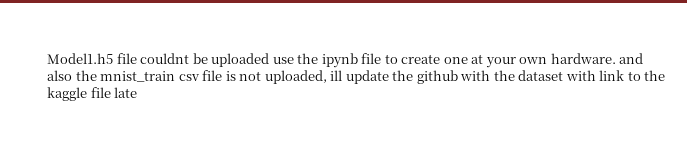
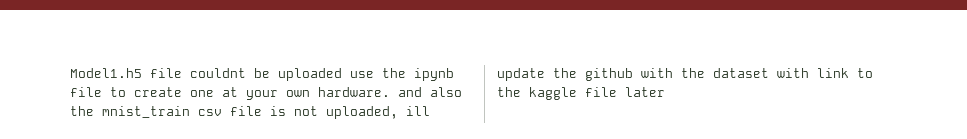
- Model1.h5 file couldnt be uploaded use the ipynb file to create one at your own hardware. and also the mnist_train csv file is not uploaded, ill update the github with the dataset with link to the kaggle file late
+ Model1.h5 file couldnt be uploaded use the ipynb file to create one at your own hardware. and also the mnist_train csv file is not uploaded, ill update the github with the dataset with link to the kaggle file later

